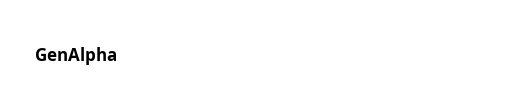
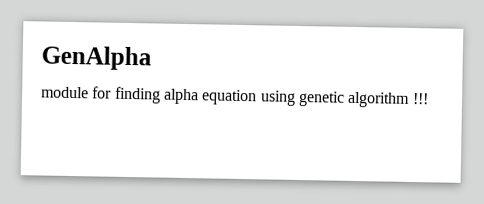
+ module for finding alpha equation using genetic algorithm !!!

